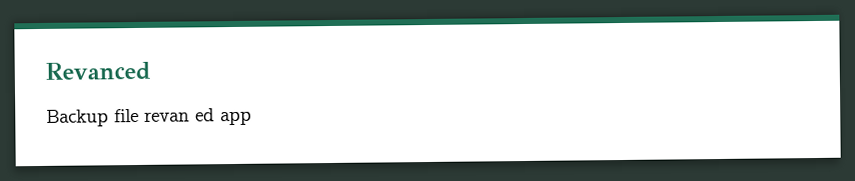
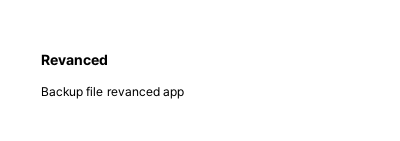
- Backup file revan ed app
+ Backup file revanced app

